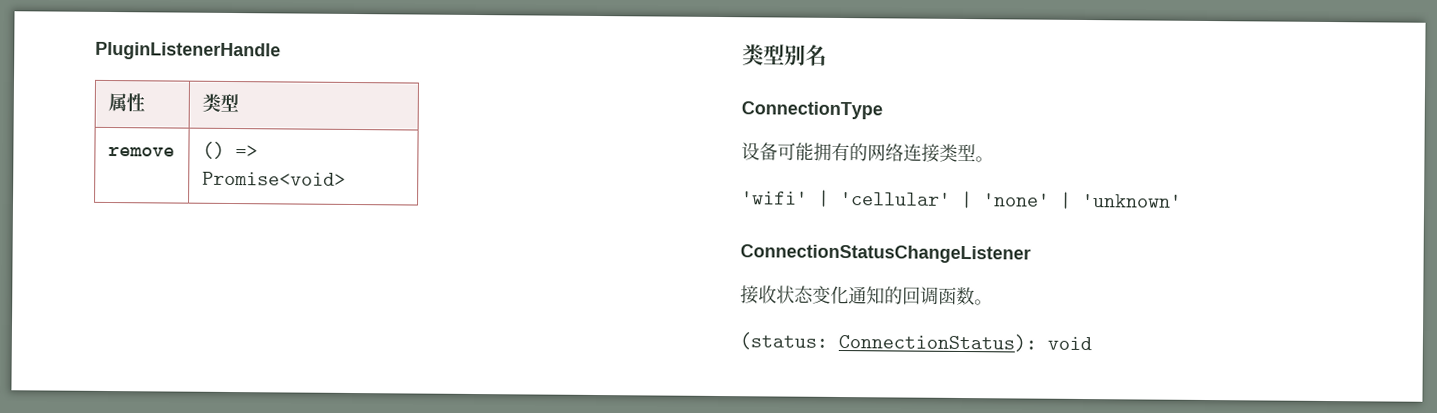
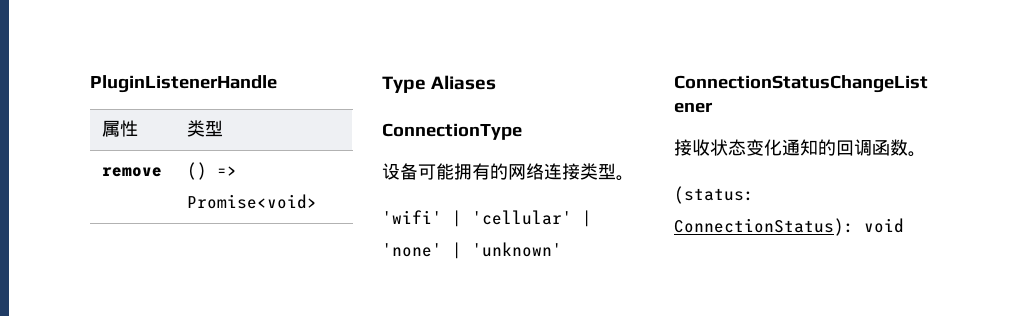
- 类型别名
+ Type Aliases

